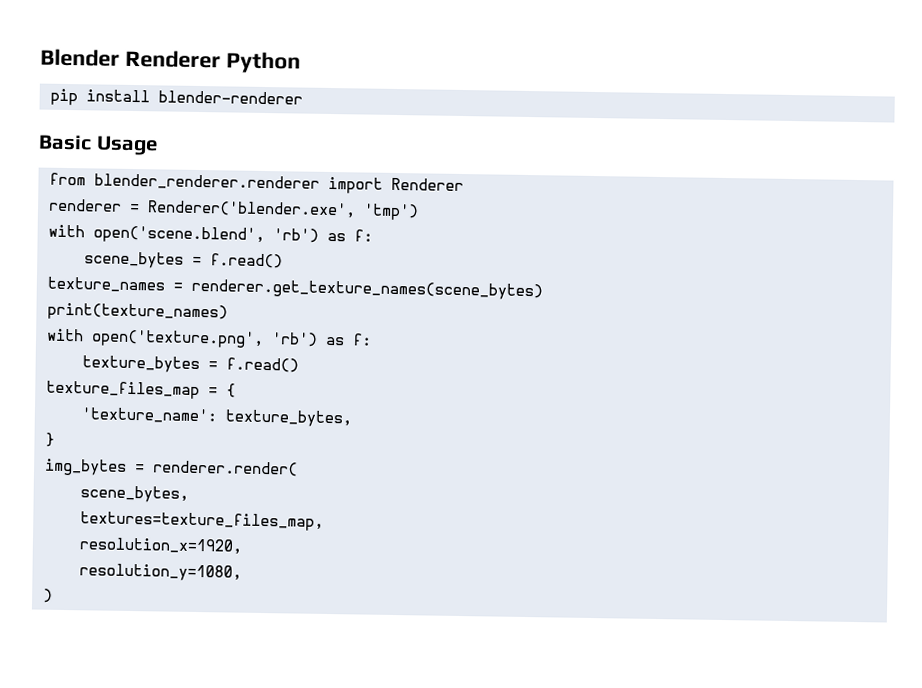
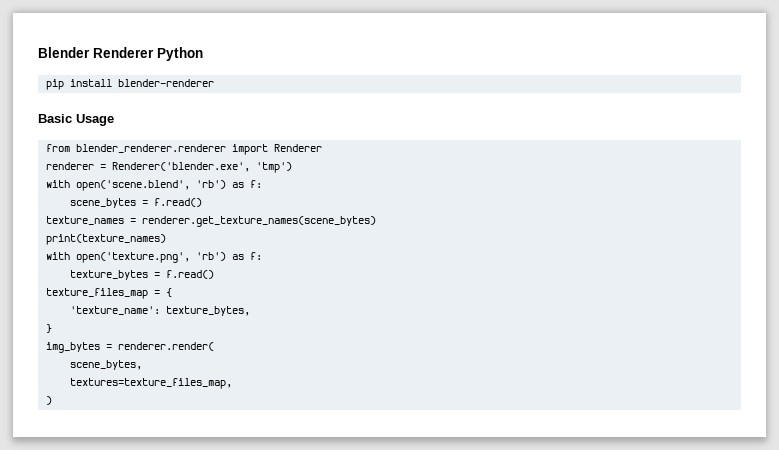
- resolution_x=1920,
- resolution_y=1080,

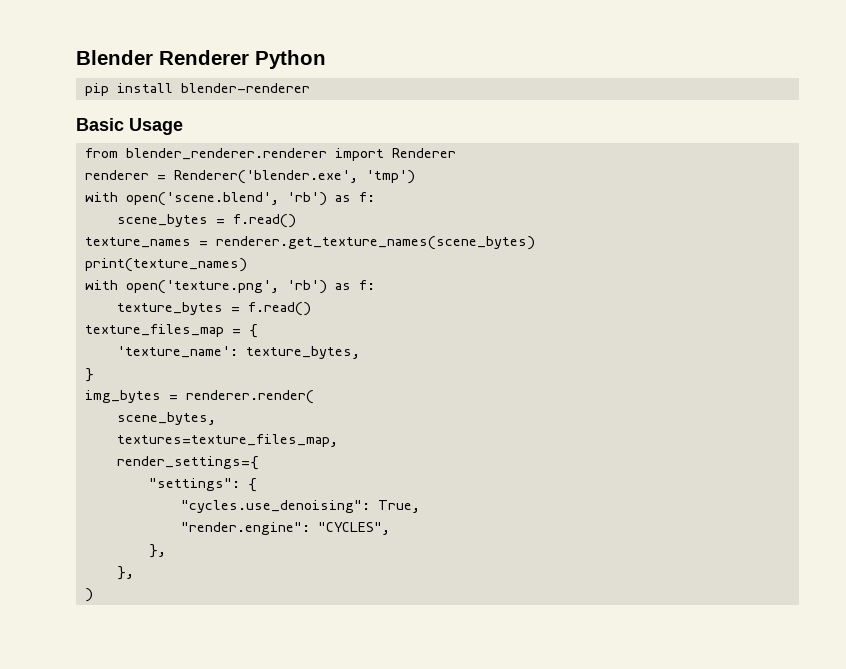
+ render_settings={
+ "settings": {
+ "cycles.use_denoising": True,
+ "render.engine": "CYCLES",
+ },
+ },

